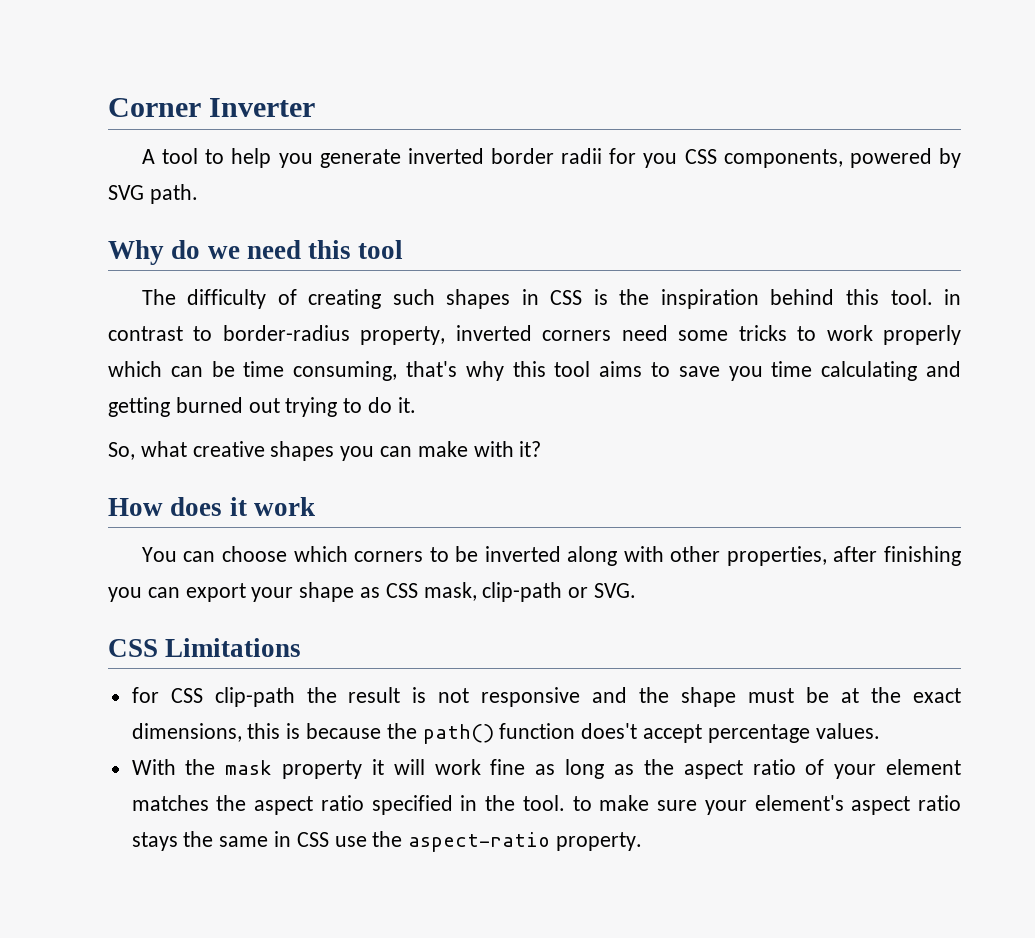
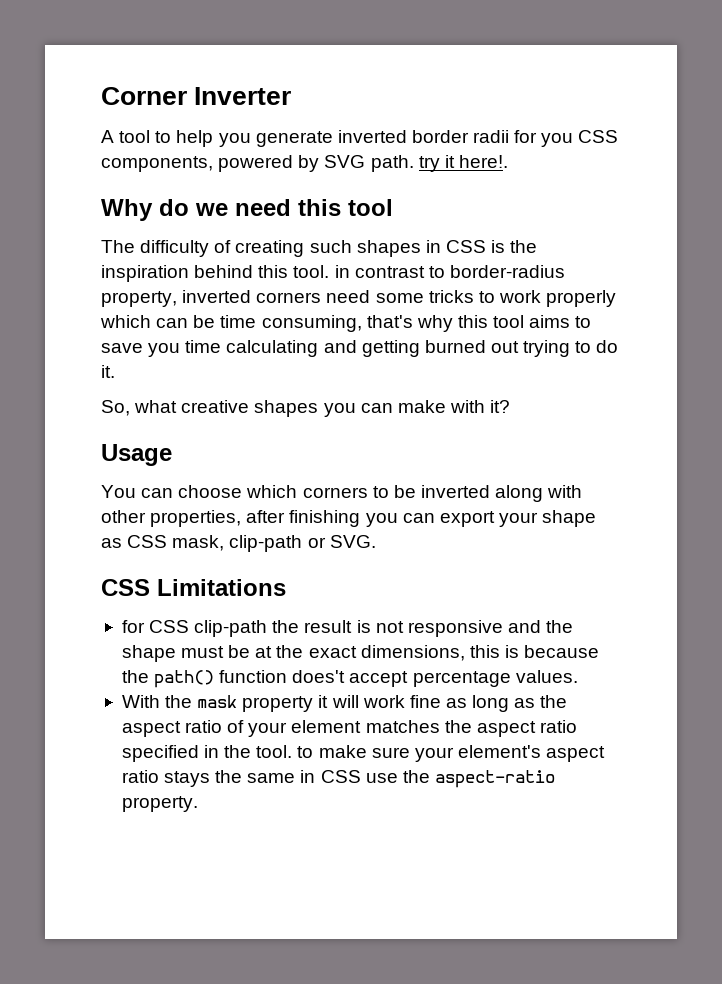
- A tool to help you generate inverted border radii for you CSS components, powered by SVG path.
+ A tool to help you generate inverted border radii for you CSS components, powered by SVG path. try it here!.
- How does it work
+ Usage

